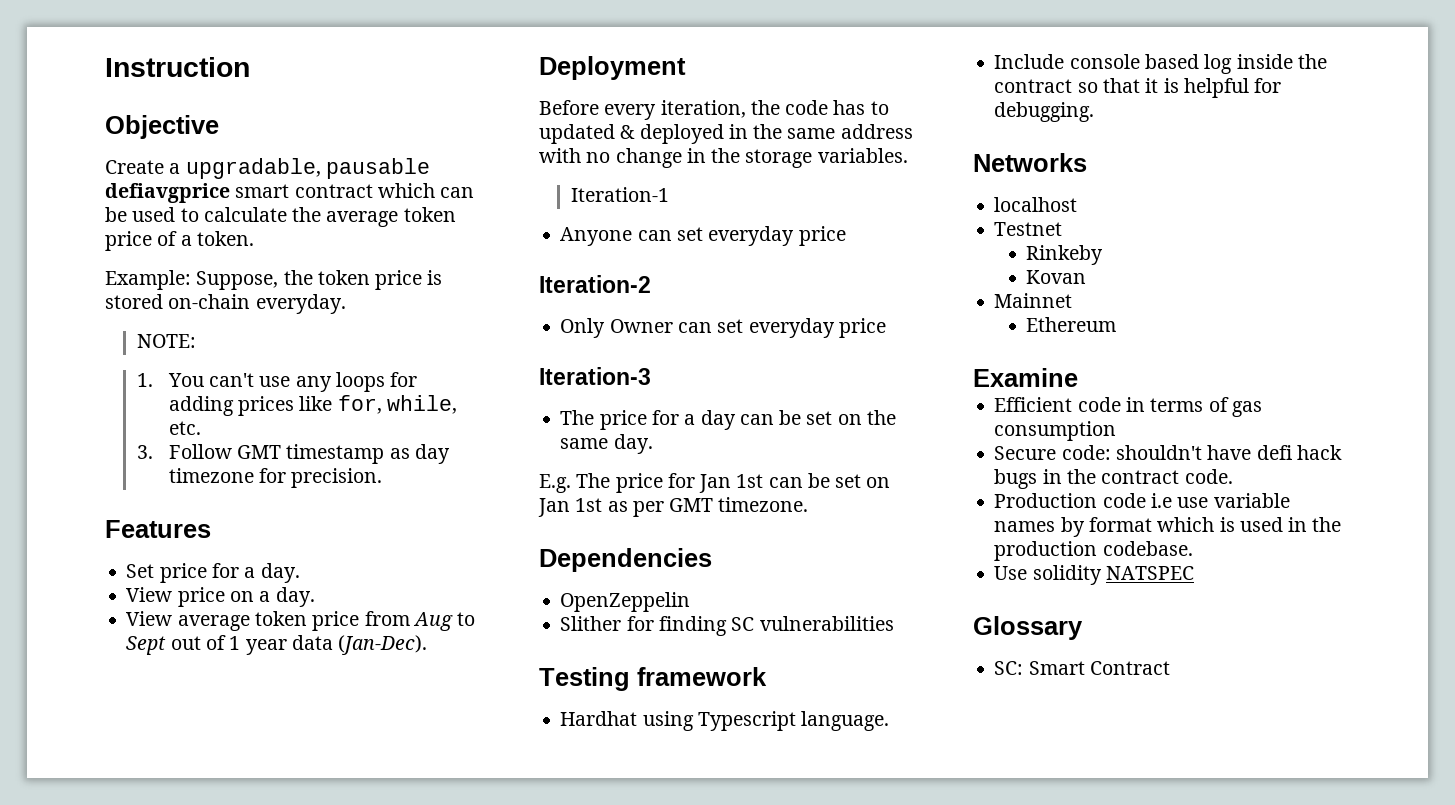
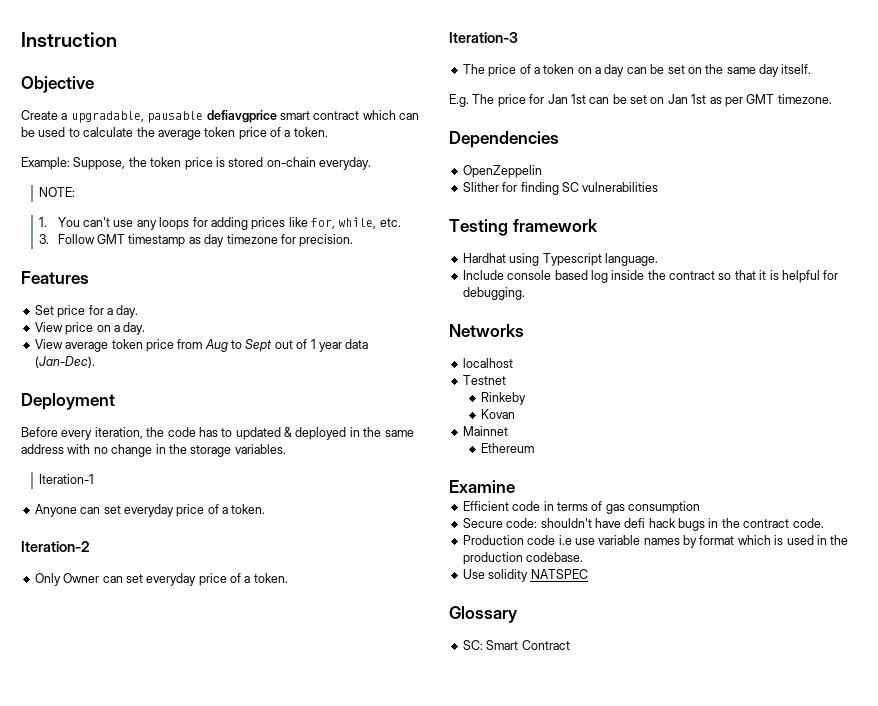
- Anyone can set everyday price
+ Anyone can set everyday price of a token.
- Only Owner can set everyday price
+ Only Owner can set everyday price of a token.
- The price for a day can be set on the same day.
+ The price of a token on a day can be set on the same day itself.

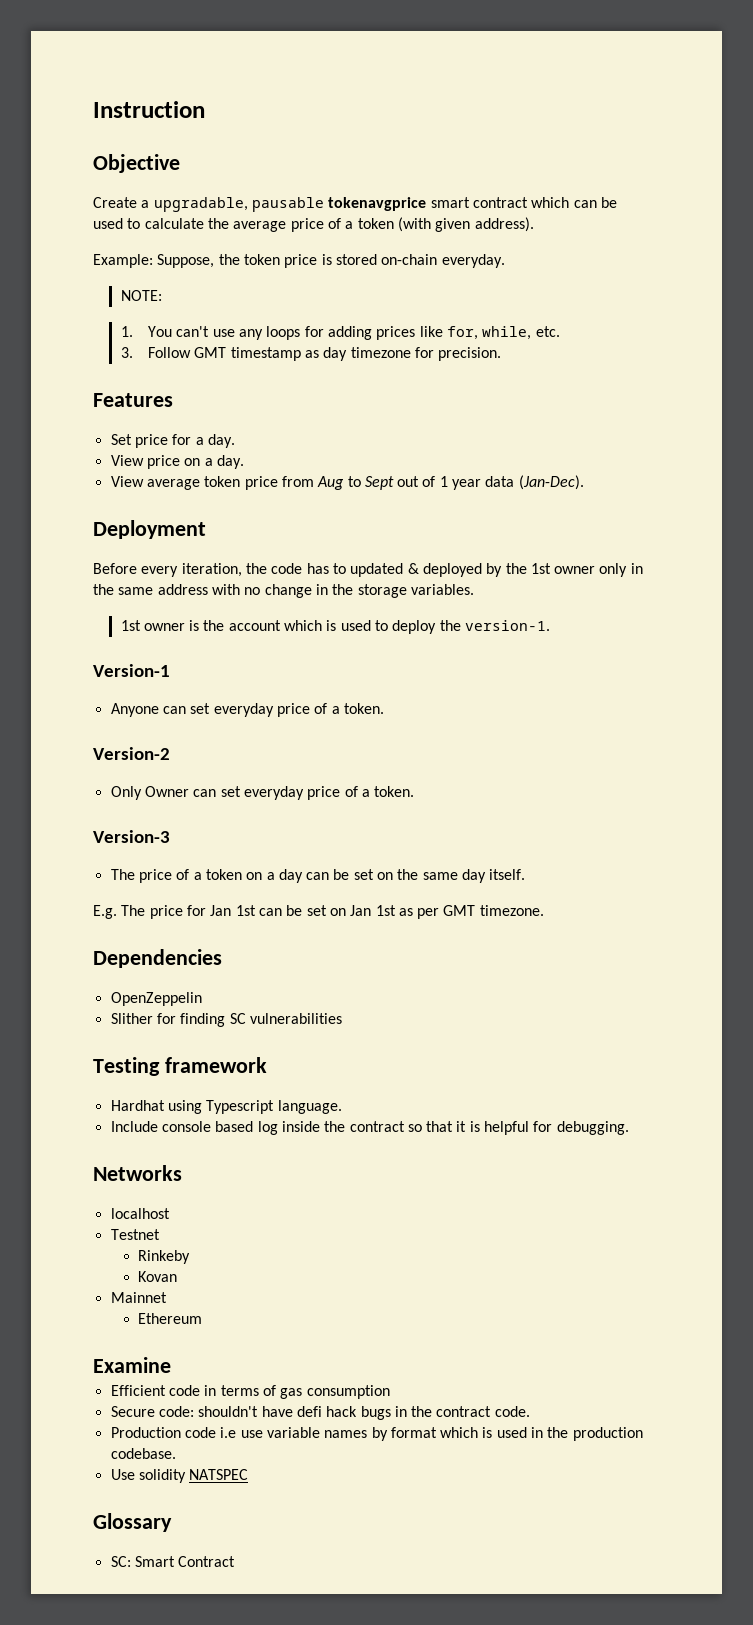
- Create a upgradable, pausable defiavgprice smart contract which can be used to calculate the average token price of a token.
+ Create a upgradable, pausable tokenavgprice smart contract which can be used to calculate the average price of a token (with given address).
- Before every iteration, the code has to updated & deployed in the same address with no change in the storage variables.
+ Before every iteration, the code has to updated & deployed by the 1st owner only in the same address with no change in the storage variables.
- Iteration-1
+ 1st owner is the account which is used to deploy the version-1.
+ Version-1
- Iteration-2
+ Version-2
- Iteration-3
+ Version-3

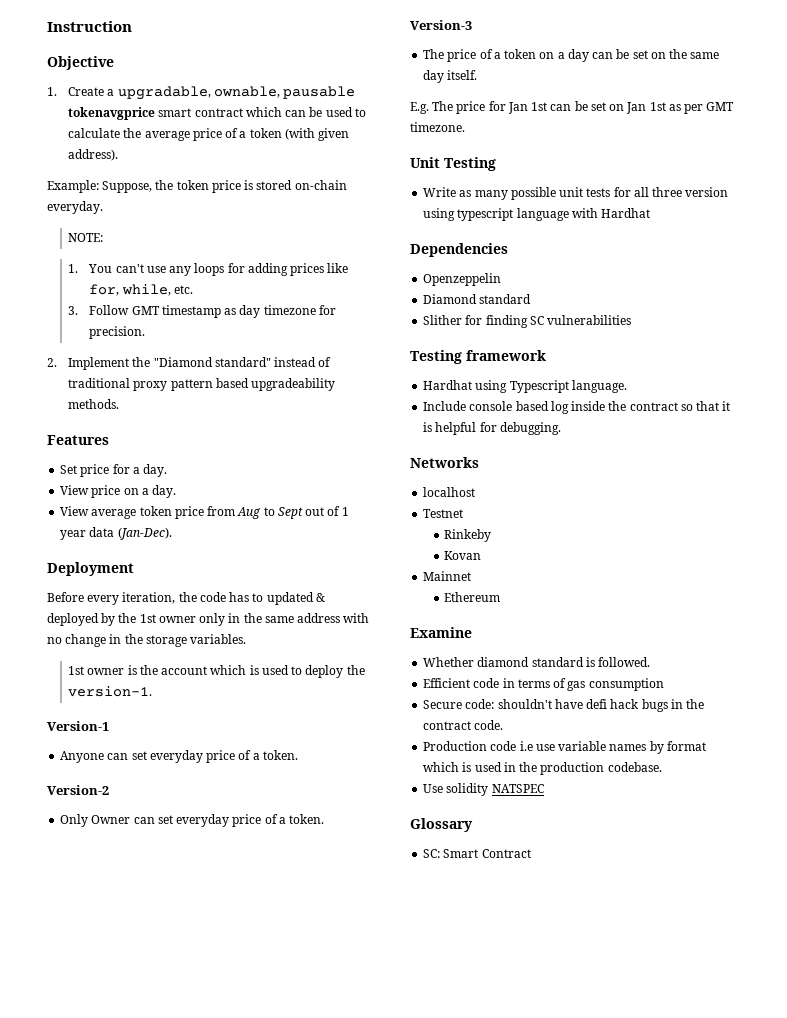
- Create a upgradable, pausable tokenavgprice smart contract which can be used to calculate the average price of a token (with given address).
+ 1. Create a upgradable, ownable, pausable tokenavgprice smart contract which can be used to calculate the average price of a token (with given address).
+ 2. Implement the "Diamond standard" instead of traditional proxy pattern based upgradeability methods.
+ Unit Testing
+ Write as many possible unit tests for all three version using typescript language with Hardhat
  Dependencies
- OpenZeppelin
+ Openzeppelin
+ Diamond standard
+ Whether diamond standard is followed.

